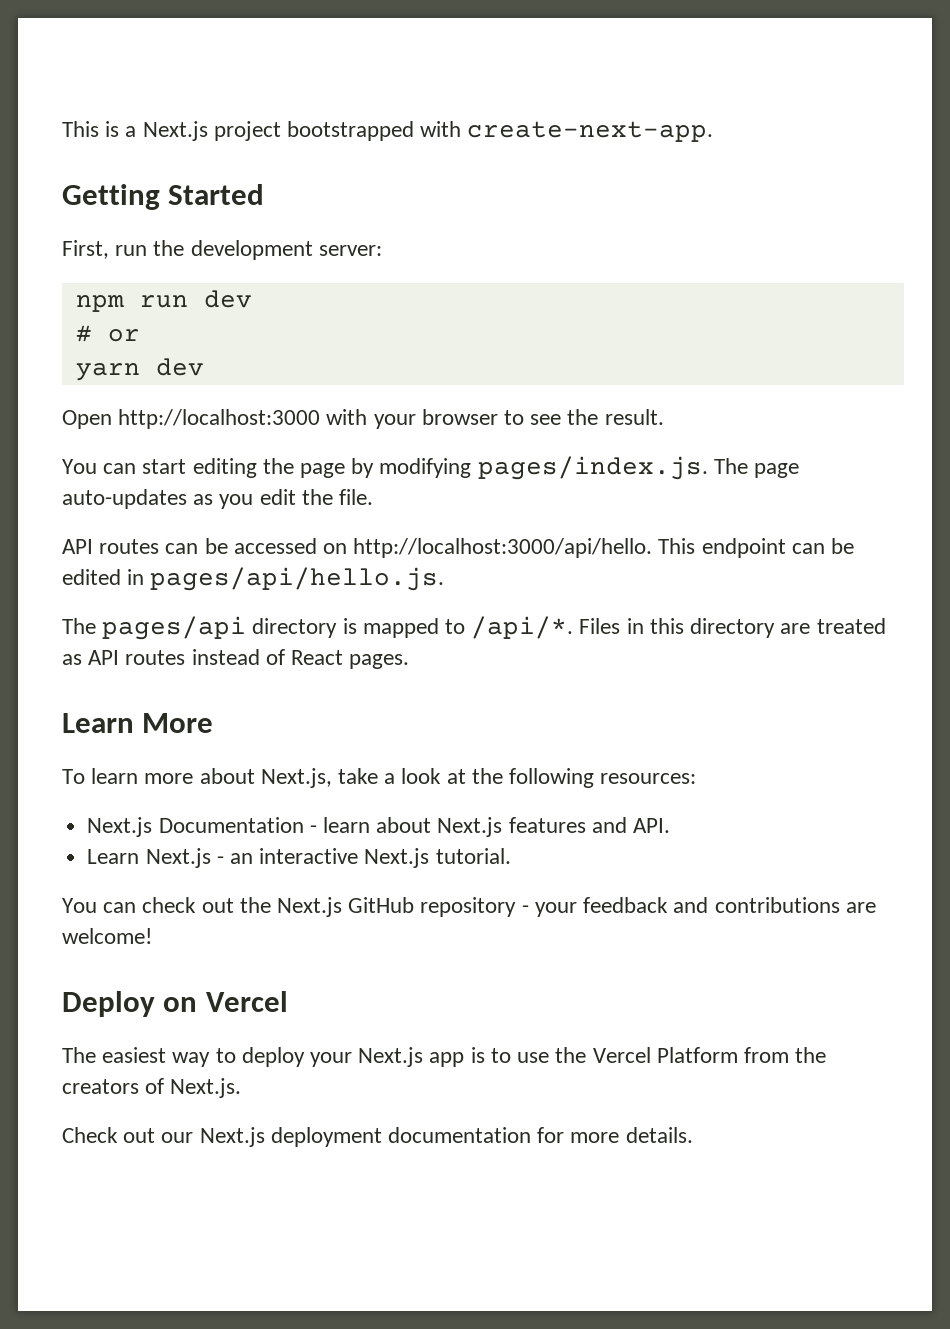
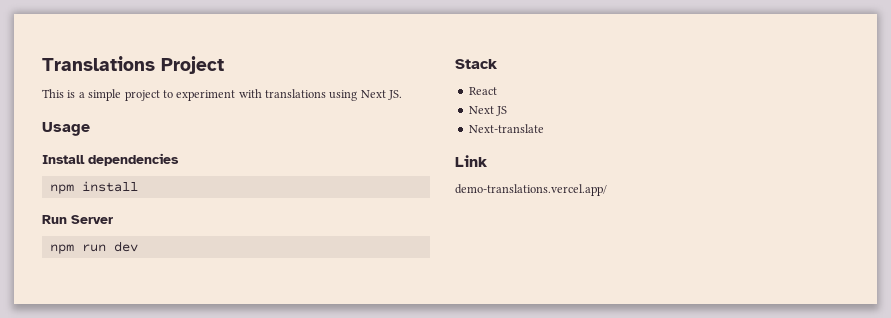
+ Translations Project
- This is a Next.js project bootstrapped with create-next-app.
- Getting Started
- First, run the development server:
+ This is a simple project to experiment with translations using Next JS.
+ Usage
+ Install dependencies
+ npm install
+ Run Server
  npm run dev
- # or
- yarn dev
- Open http://localhost:3000 with your browser to see the result.
- You can start editing the page by modifying pages/index.js. The page auto-updates as you edit the file.
- API routes can be accessed on http://localhost:3000/api/hello. This endpoint can be edited in pages/api/hello.js.
- The pages/api directory is mapped to /api/*. Files in this directory are treated as API routes instead of React pages.
- Learn More
- To learn more about Next.js, take a look at the following resources:
- Next.js Documentation - learn about Next.js features and API.
- Learn Next.js - an interactive Next.js tutorial.
- You can check out the Next.js GitHub repository - your feedback and contributions are welcome!
- Deploy on Vercel
- The easiest way to deploy your Next.js app is to use the Vercel Platform from the creators of Next.js.
- Check out our Next.js deployment documentation for more details.
+ Stack
+ React
+ Next JS
+ Next-translate
+ Link
+ demo-translations.vercel.app/

